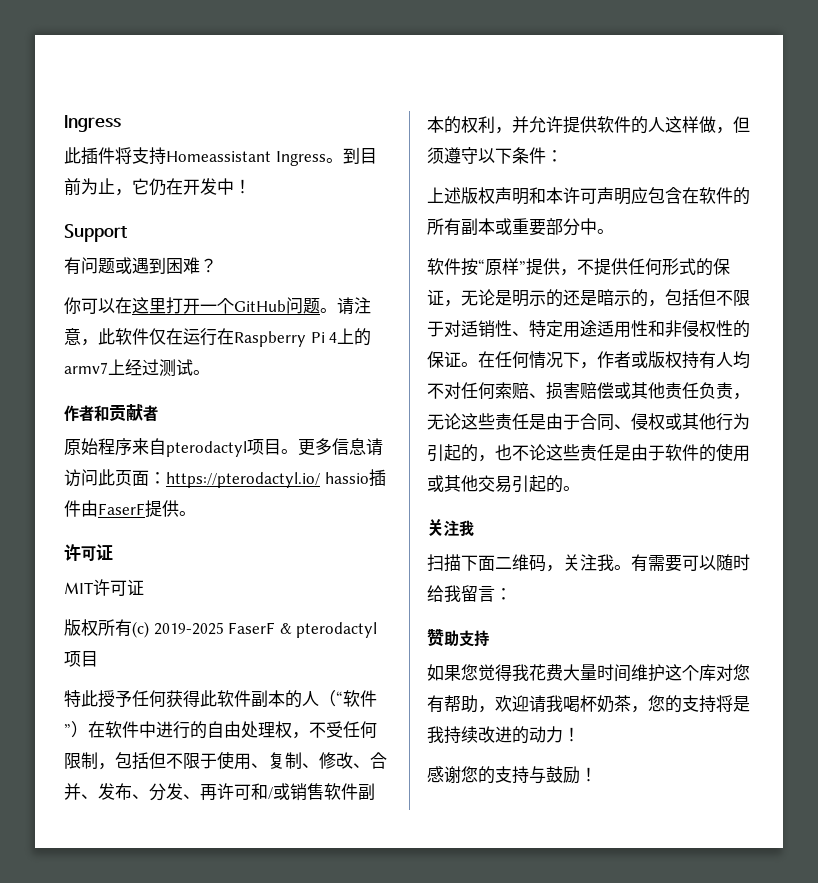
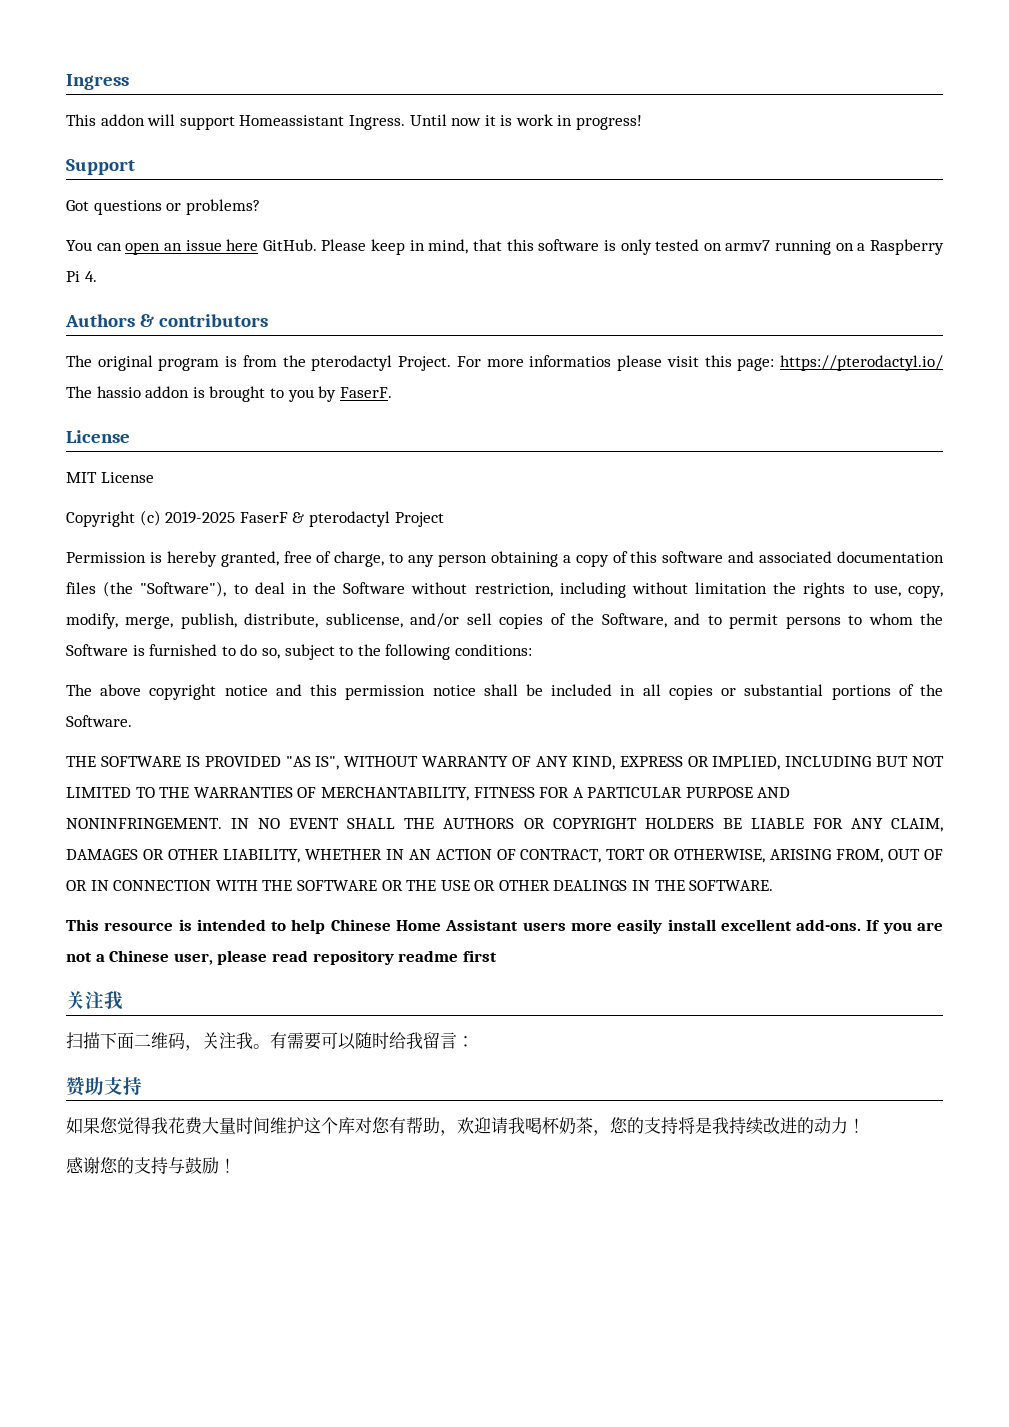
- 此插件将支持Homeassistant Ingress。到目前为止，它仍在开发中！
+ This addon will support Homeassistant Ingress. Until now it is work in progress!
  Support
- 有问题或遇到困难？
- 你可以在这里打开一个GitHub问题。请注意，此软件仅在运行在Raspberry Pi 4上的armv7上经过测试。
- 作者和贡献者
- 原始程序来自pterodactyl项目。更多信息请访问此页面：https://pterodactyl.io/ hassio插件由FaserF提供。
- 许可证
- MIT许可证
- 版权所有(c) 2019-2025 FaserF & pterodactyl项目
- 特此授予任何获得此软件副本的人（“软件”）在软件中进行的自由处理权，不受任何限制，包括但不限于使用、复制、修改、合并、发布、分发、再许可和/或销售软件副本的权利，并允许提供软件的人这样做，但须遵守以下条件：
- 上述版权声明和本许可声明应包含在软件的所有副本或重要部分中。
- 软件按“原样”提供，不提供任何形式的保证，无论是明示的还是暗示的，包括但不限于对适销性、特定用途适用性和非侵权性的保证。在任何情况下，作者或版权持有人均不对任何索赔、损害赔偿或其他责任负责，无论这些责任是由于合同、侵权或其他行为引起的，也不论这些责任是由于软件的使用或其他交易引起的。
+ Got questions or problems?
+ You can open an issue here GitHub. Please keep in mind, that this software is only tested on armv7 running on a Raspberry Pi 4.
+ Authors & contributors
+ The original program is from the pterodactyl Project. For more informatios please visit this page: https://pterodactyl.io/ The hassio addon is brought to you by FaserF.
+ License
+ MIT License
+ Copyright (c) 2019-2025 FaserF & pterodactyl Project
+ Permission is hereby granted, free of charge, to any person obtaining a copy of this software and associated documentation files (the "Software"), to deal in the Software without restriction, including without limitation the rights to use, copy, modify, merge, publish, distribute, sublicense, and/or sell copies of the Software, and to permit persons to whom the Software is furnished to do so, subject to the following conditions:
+ The above copyright notice and this permission notice shall be included in all copies or substantial portions of the Software.
+ THE SOFTWARE IS PROVIDED "AS IS", WITHOUT WARRANTY OF ANY KIND, EXPRESS OR IMPLIED, INCLUDING BUT NOT LIMITED TO THE WARRANTIES OF MERCHANTABILITY, FITNESS FOR A PARTICULAR PURPOSE AND NONINFRINGEMENT. IN NO EVENT SHALL THE AUTHORS OR COPYRIGHT HOLDERS BE LIABLE FOR ANY CLAIM, DAMAGES OR OTHER LIABILITY, WHETHER IN AN ACTION OF CONTRACT, TORT OR OTHERWISE, ARISING FROM, OUT OF OR IN CONNECTION WITH THE SOFTWARE OR THE USE OR OTHER DEALINGS IN THE SOFTWARE.
+ This resource is intended to help Chinese Home Assistant users more easily install excellent add-ons. If you are not a Chinese user, please read repository readme first

